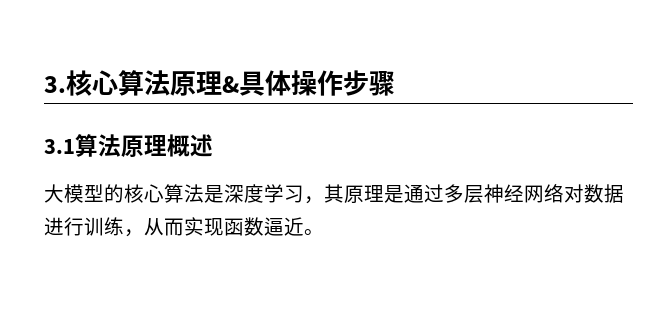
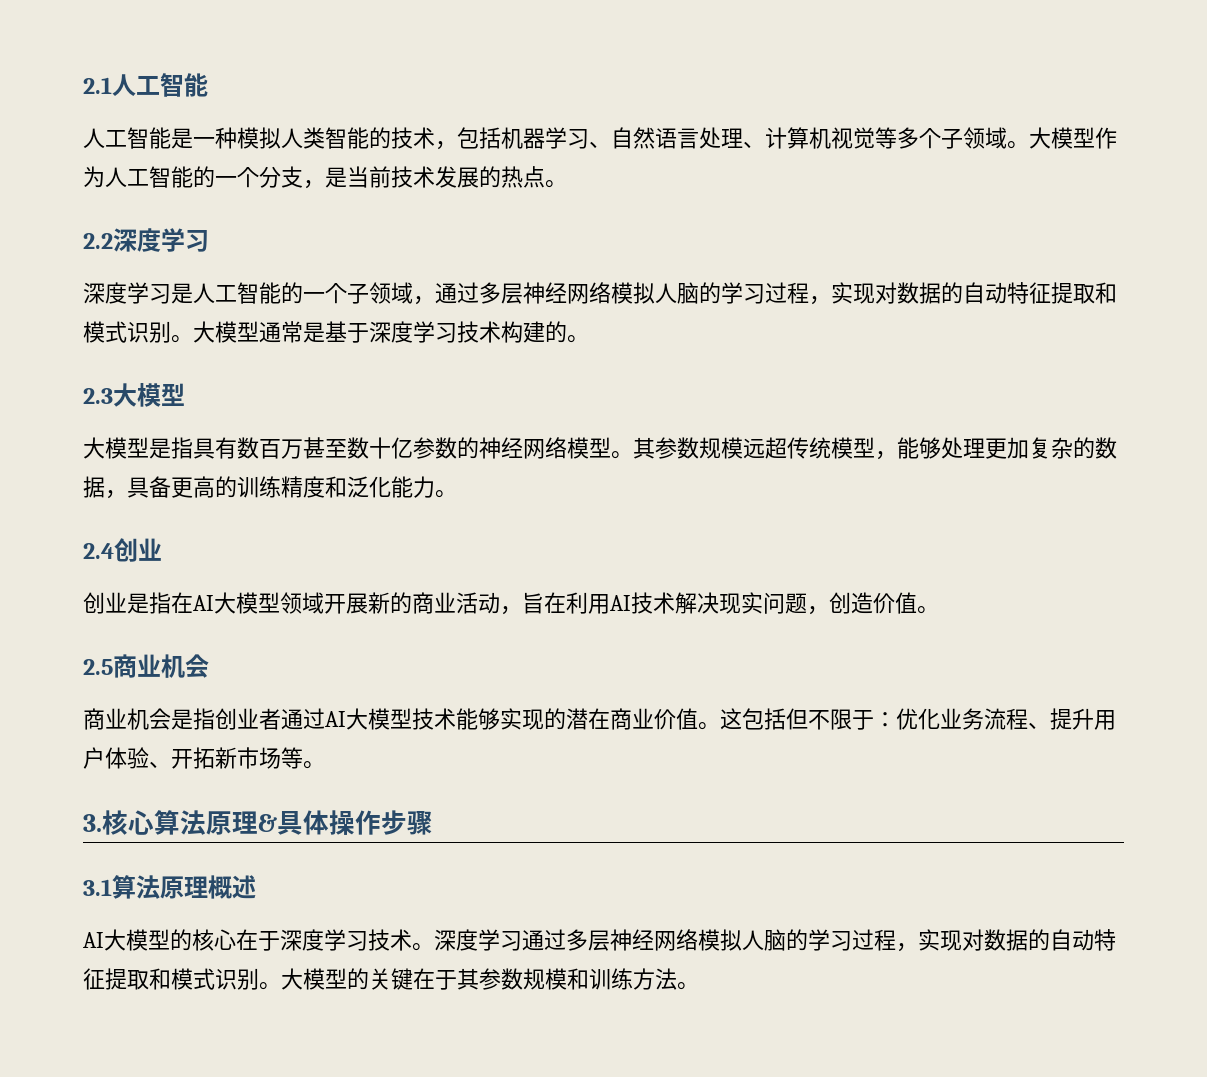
+ 2.1人工智能
+ 人工智能是一种模拟人类智能的技术，包括机器学习、自然语言处理、计算机视觉等多个子领域。大模型作为人工智能的一个分支，是当前技术发展的热点。
+ 2.2深度学习
+ 深度学习是人工智能的一个子领域，通过多层神经网络模拟人脑的学习过程，实现对数据的自动特征提取和模式识别。大模型通常是基于深度学习技术构建的。
+ 2.3大模型
+ 大模型是指具有数百万甚至数十亿参数的神经网络模型。其参数规模远超传统模型，能够处理更加复杂的数据，具备更高的训练精度和泛化能力。
+ 2.4创业
+ 创业是指在AI大模型领域开展新的商业活动，旨在利用AI技术解决现实问题，创造价值。
+ 2.5商业机会
+ 商业机会是指创业者通过AI大模型技术能够实现的潜在商业价值。这包括但不限于：优化业务流程、提升用户体验、开拓新市场等。
- 大模型的核心算法是深度学习，其原理是通过多层神经网络对数据进行训练，从而实现函数逼近。
+ AI大模型的核心在于深度学习技术。深度学习通过多层神经网络模拟人脑的学习过程，实现对数据的自动特征提取和模式识别。大模型的关键在于其参数规模和训练方法。

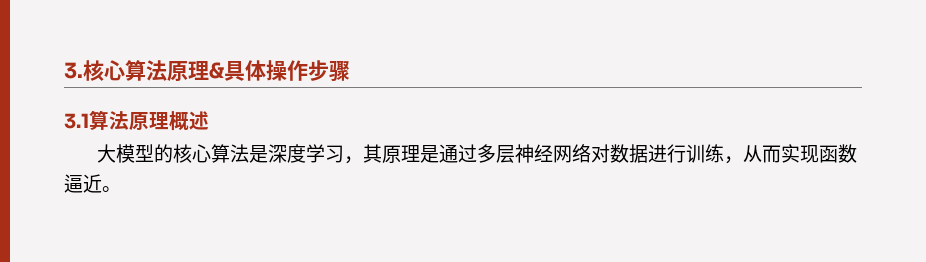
- 2.1人工智能
- 人工智能是一种模拟人类智能的技术，包括机器学习、自然语言处理、计算机视觉等多个子领域。大模型作为人工智能的一个分支，是当前技术发展的热点。
- 2.2深度学习
- 深度学习是人工智能的一个子领域，通过多层神经网络模拟人脑的学习过程，实现对数据的自动特征提取和模式识别。大模型通常是基于深度学习技术构建的。
- 2.3大模型
- 大模型是指具有数百万甚至数十亿参数的神经网络模型。其参数规模远超传统模型，能够处理更加复杂的数据，具备更高的训练精度和泛化能力。
- 2.4创业
- 创业是指在AI大模型领域开展新的商业活动，旨在利用AI技术解决现实问题，创造价值。
- 2.5商业机会
- 商业机会是指创业者通过AI大模型技术能够实现的潜在商业价值。这包括但不限于：优化业务流程、提升用户体验、开拓新市场等。
- AI大模型的核心在于深度学习技术。深度学习通过多层神经网络模拟人脑的学习过程，实现对数据的自动特征提取和模式识别。大模型的关键在于其参数规模和训练方法。
+ 大模型的核心算法是深度学习，其原理是通过多层神经网络对数据进行训练，从而实现函数逼近。

